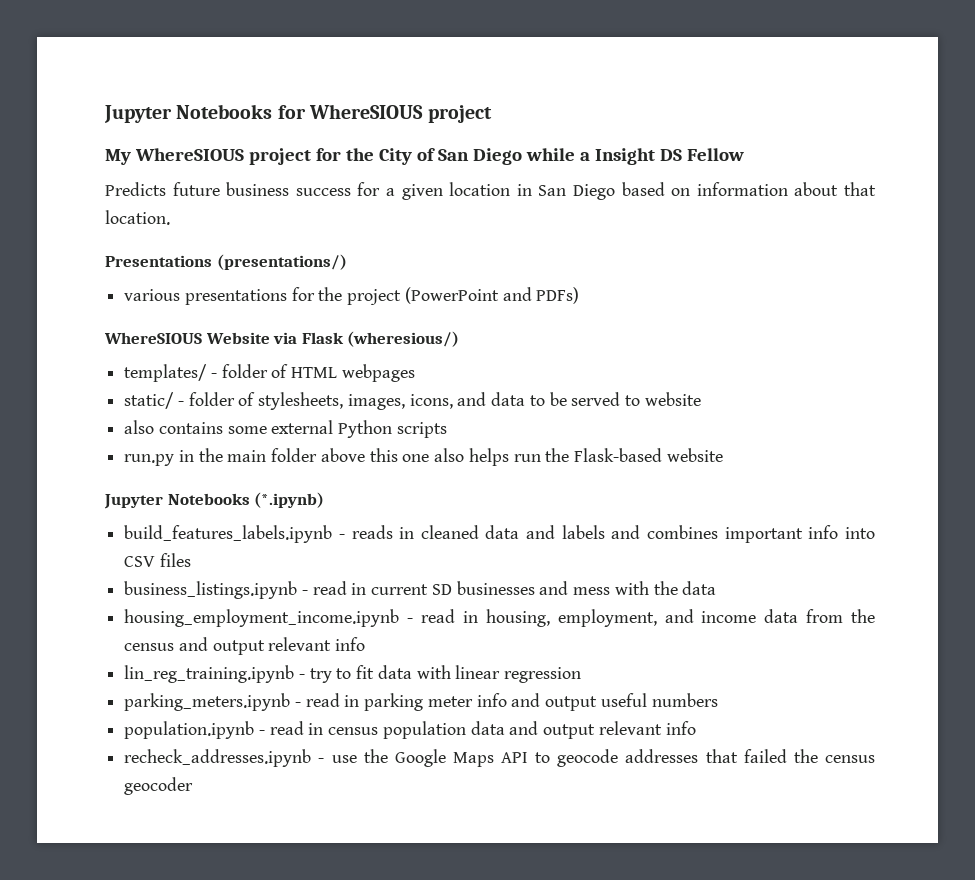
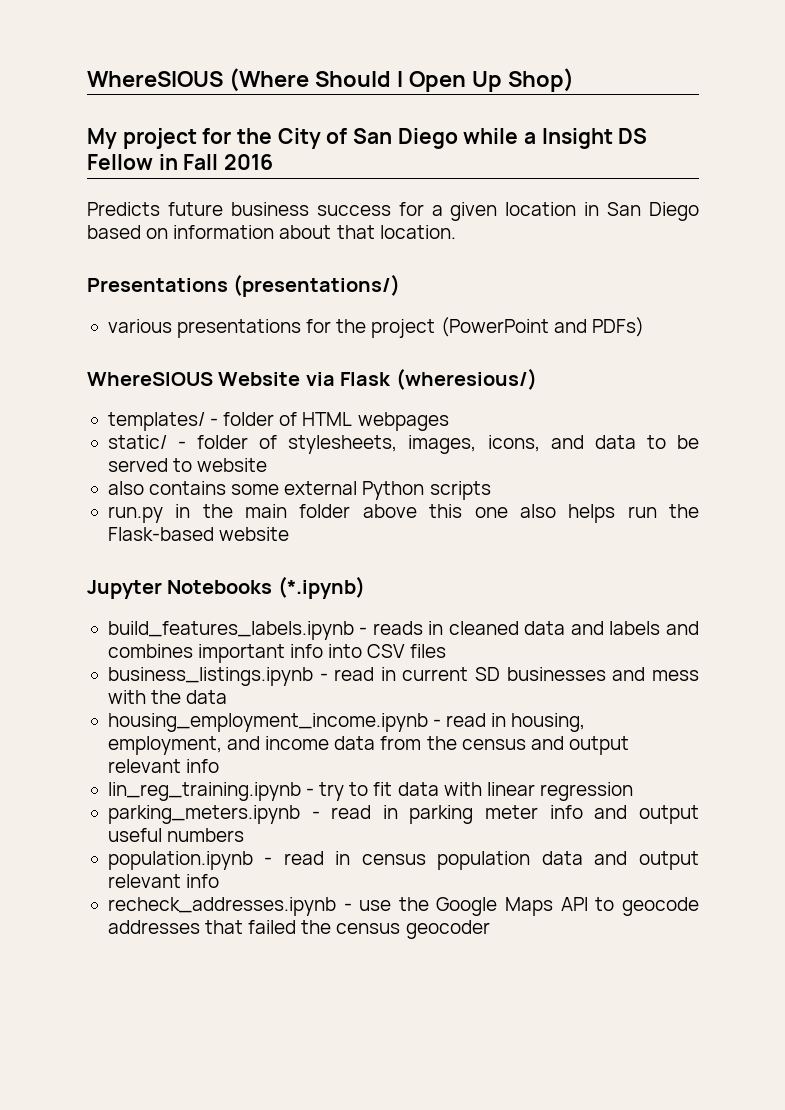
- Jupyter Notebooks for WhereSIOUS project
+ WhereSIOUS (Where Should I Open Up Shop)
- My WhereSIOUS project for the City of San Diego while a Insight DS Fellow
+ My project for the City of San Diego while a Insight DS Fellow in Fall 2016

